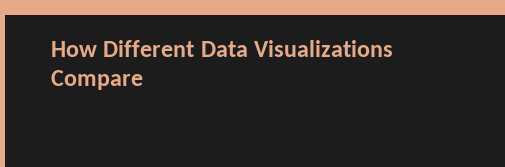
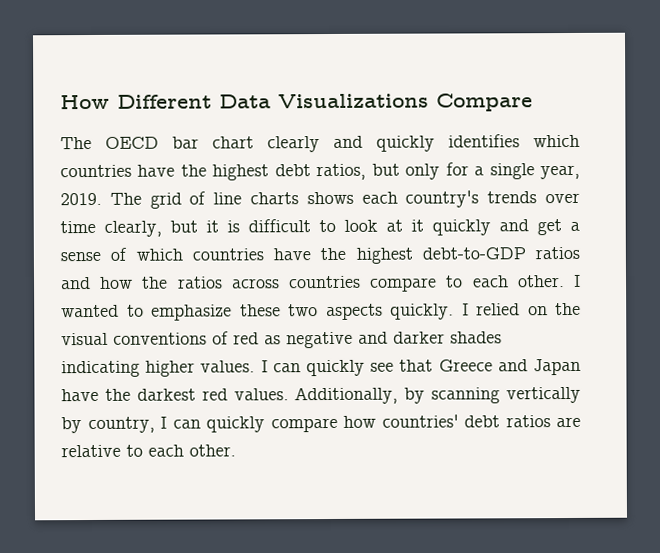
+ The OECD bar chart clearly and quickly identifies which countries have the highest debt ratios, but only for a single year, 2019. The grid of line charts shows each country's trends over time clearly, but it is difficult to look at it quickly and get a sense of which countries have the highest debt-to-GDP ratios and how the ratios across countries compare to each other. I wanted to emphasize these two aspects quickly. I relied on the visual conventions of red as negative and darker shades indicating higher values. I can quickly see that Greece and Japan have the darkest red values. Additionally, by scanning vertically by country, I can quickly compare how countries' debt ratios are relative to each other.

